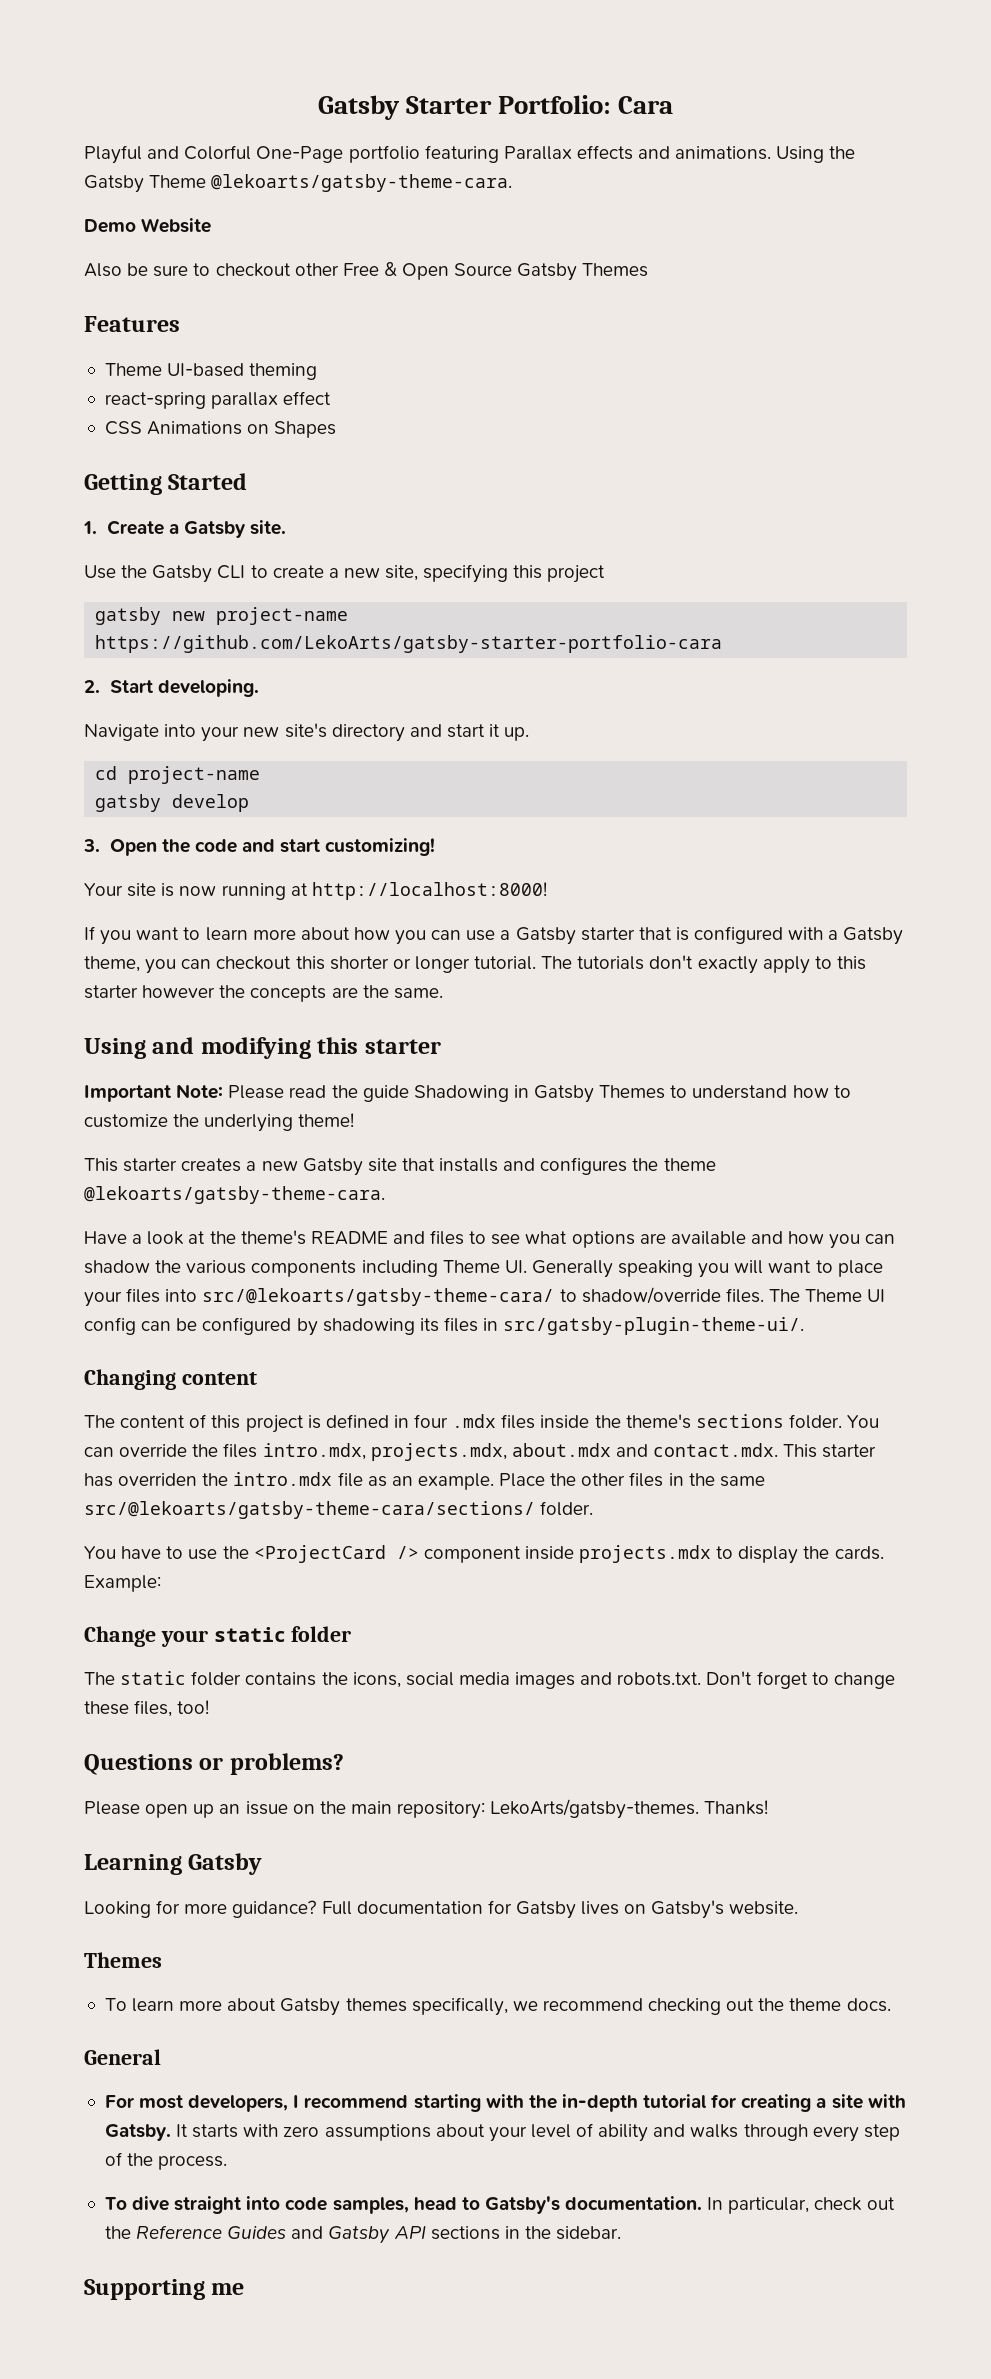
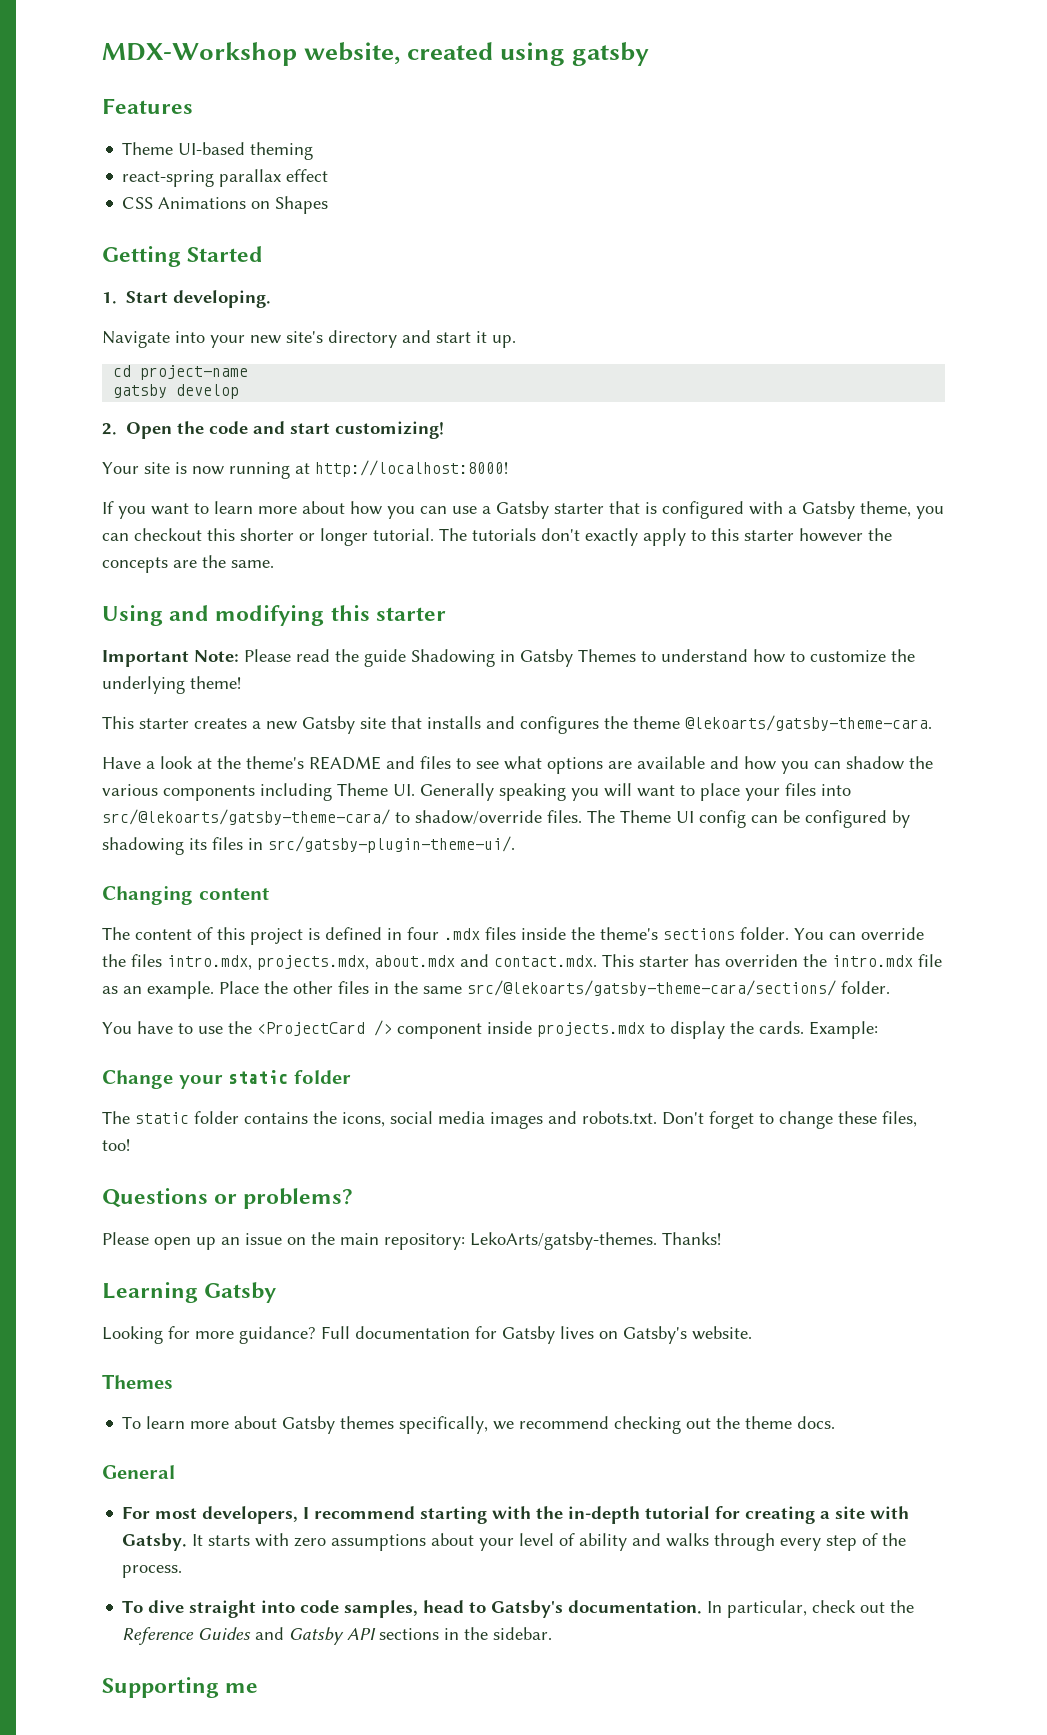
- Gatsby Starter Portfolio: Cara
- Playful and Colorful One-Page portfolio featuring Parallax effects and animations. Using the Gatsby Theme @lekoarts/gatsby-theme-cara.
- Demo Website
- Also be sure to checkout other Free & Open Source Gatsby Themes
+ MDX-Workshop website, created using gatsby
- 1. Create a Gatsby site.
- Use the Gatsby CLI to create a new site, specifying this project
- gatsby new project-name https://github.com/LekoArts/gatsby-starter-portfolio-cara
- 2. Start developing.
+ 1. Start developing.
- 3. Open the code and start customizing!
+ 2. Open the code and start customizing!

